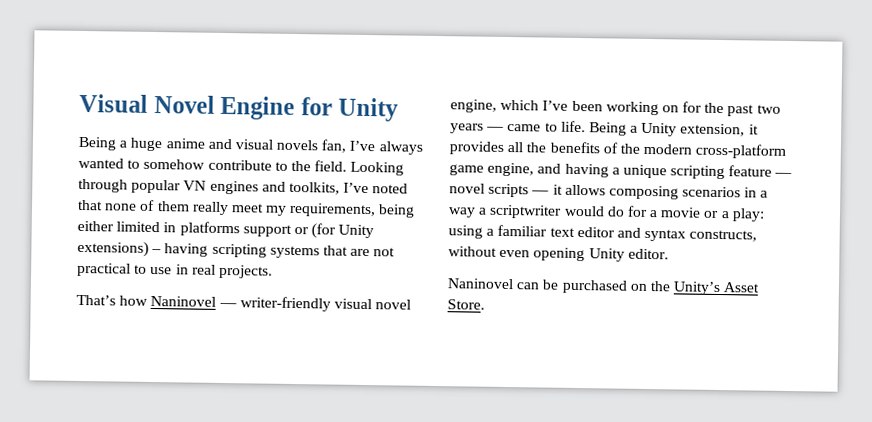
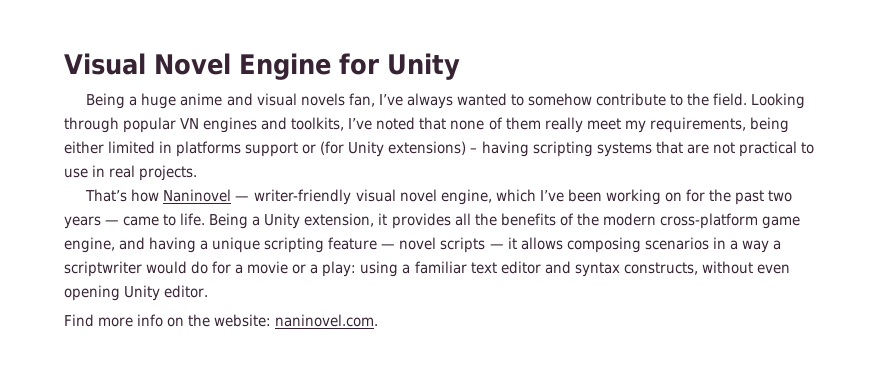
- Naninovel can be purchased on the Unity’s Asset Store.
+ Find more info on the website: naninovel.com.

